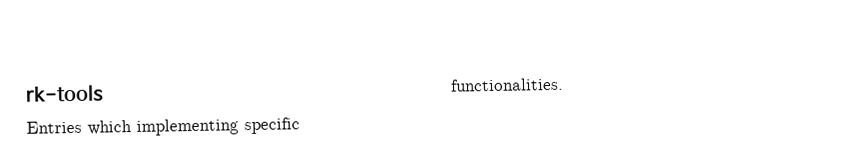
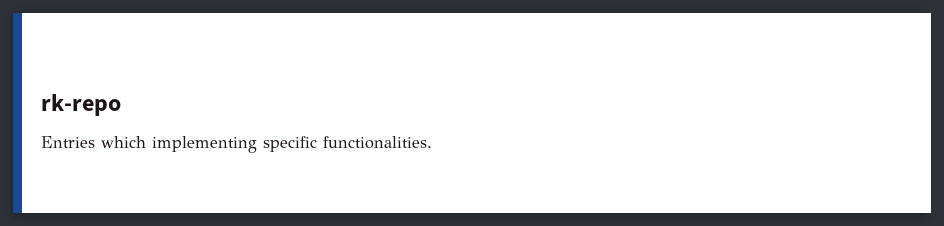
- rk-tools
+ rk-repo

